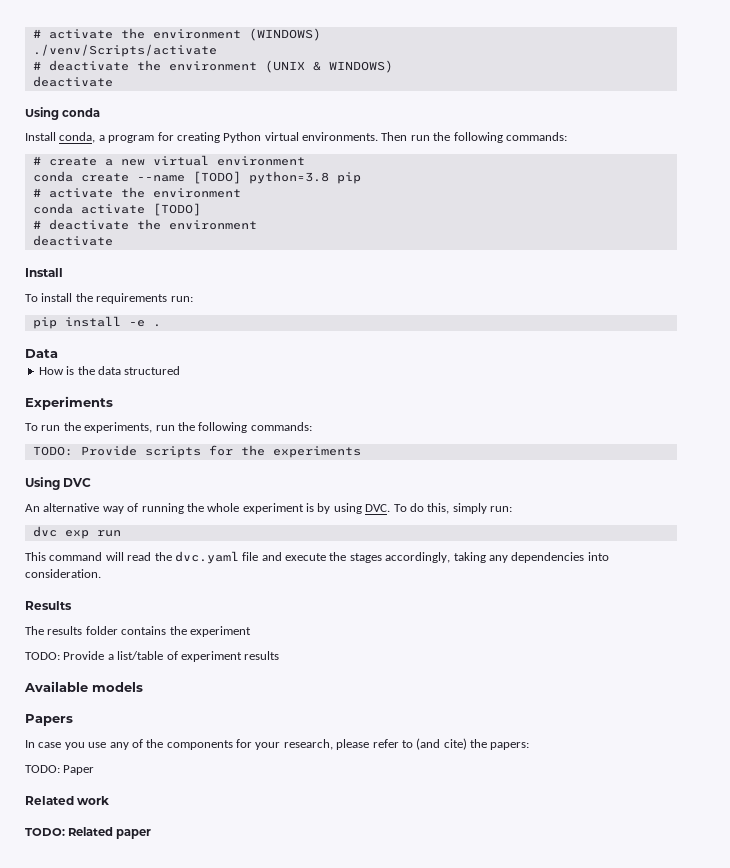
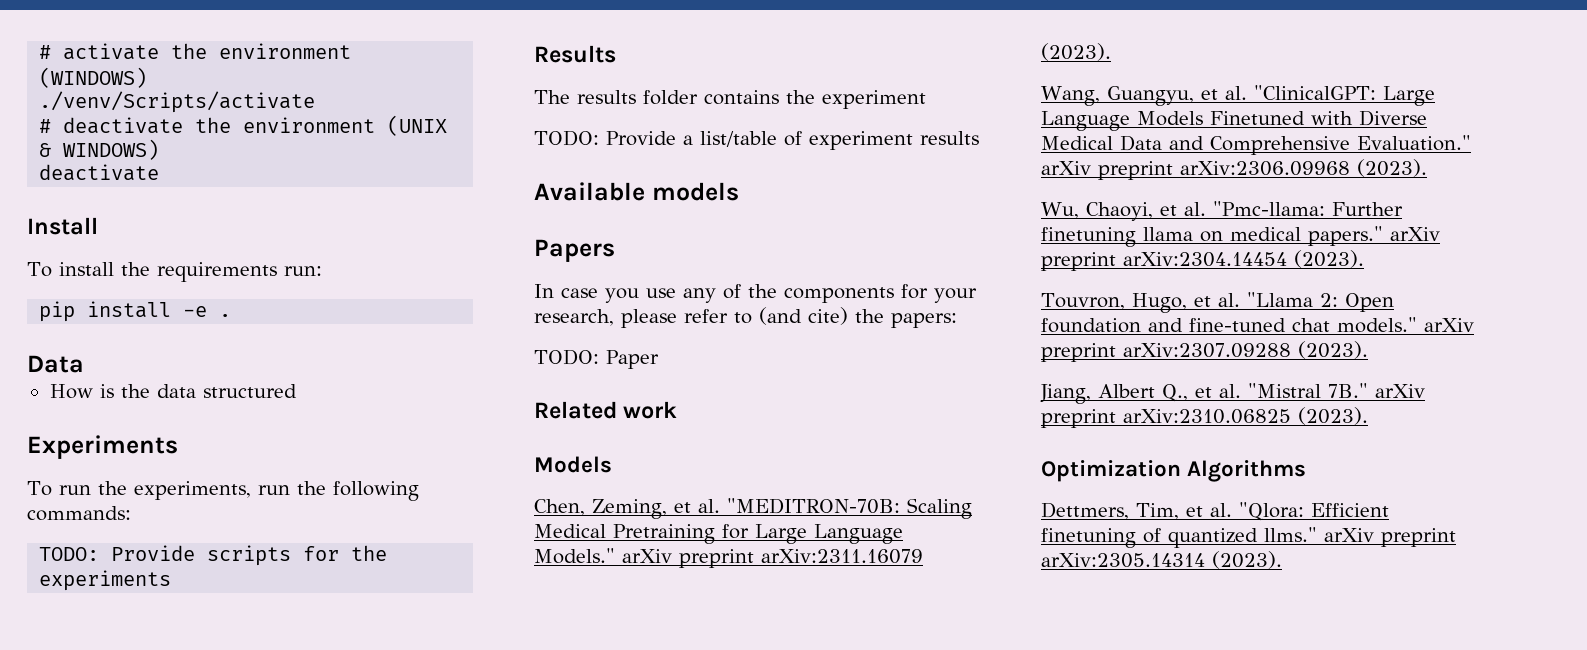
- Using conda
- Install conda, a program for creating Python virtual environments. Then run the following commands:
- # create a new virtual environment
- conda create --name [TODO] python=3.8 pip
- # activate the environment
- conda activate [TODO]
- # deactivate the environment
- deactivate
- Using DVC
- An alternative way of running the whole experiment is by using DVC. To do this, simply run:
- dvc exp run
- This command will read the dvc.yaml file and execute the stages accordingly, taking any dependencies into consideration.
  Related work
- TODO: Related paper
+ Models
+ Chen, Zeming, et al. "MEDITRON-70B: Scaling Medical Pretraining for Large Language Models." arXiv preprint arXiv:2311.16079 (2023).
+ Wang, Guangyu, et al. "ClinicalGPT: Large Language Models Finetuned with Diverse Medical Data and Comprehensive Evaluation." arXiv preprint arXiv:2306.09968 (2023).
+ Wu, Chaoyi, et al. "Pmc-llama: Further finetuning llama on medical papers." arXiv preprint arXiv:2304.14454 (2023).
+ Touvron, Hugo, et al. "Llama 2: Open foundation and fine-tuned chat models." arXiv preprint arXiv:2307.09288 (2023).
+ Jiang, Albert Q., et al. "Mistral 7B." arXiv preprint arXiv:2310.06825 (2023).
+ Optimization Algorithms
+ Dettmers, Tim, et al. "Qlora: Efficient finetuning of quantized llms." arXiv preprint arXiv:2305.14314 (2023).

